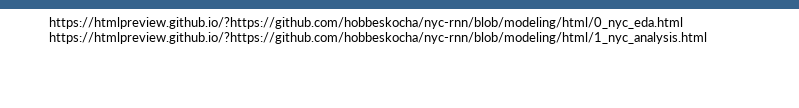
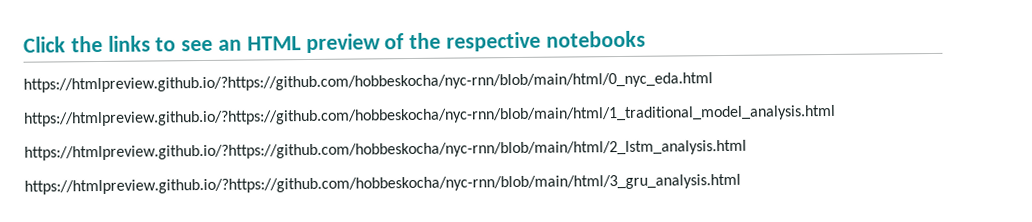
- https://htmlpreview.github.io/?https://github.com/hobbeskocha/nyc-rnn/blob/modeling/html/0_nyc_eda.html https://htmlpreview.github.io/?https://github.com/hobbeskocha/nyc-rnn/blob/modeling/html/1_nyc_analysis.html
+ Click the links to see an HTML preview of the respective notebooks
+ https://htmlpreview.github.io/?https://github.com/hobbeskocha/nyc-rnn/blob/main/html/0_nyc_eda.html
+ https://htmlpreview.github.io/?https://github.com/hobbeskocha/nyc-rnn/blob/main/html/1_traditional_model_analysis.html
+ https://htmlpreview.github.io/?https://github.com/hobbeskocha/nyc-rnn/blob/main/html/2_lstm_analysis.html
+ https://htmlpreview.github.io/?https://github.com/hobbeskocha/nyc-rnn/blob/main/html/3_gru_analysis.html

